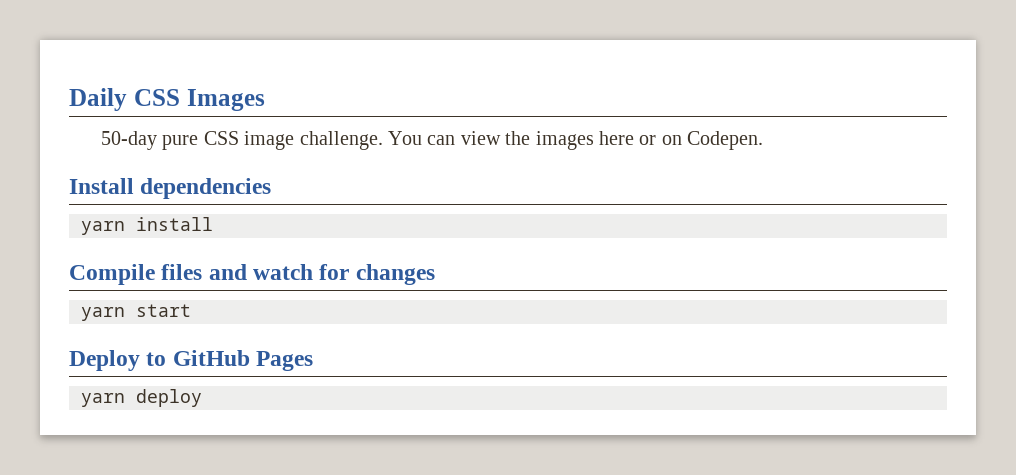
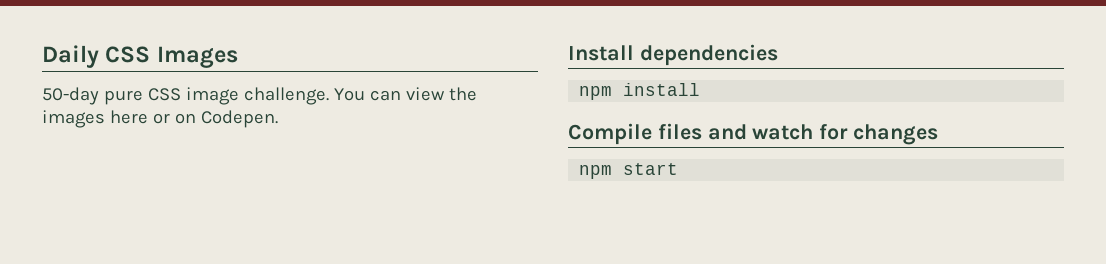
- yarn install
+ npm install
- yarn start
+ npm start
- Deploy to GitHub Pages
- yarn deploy

